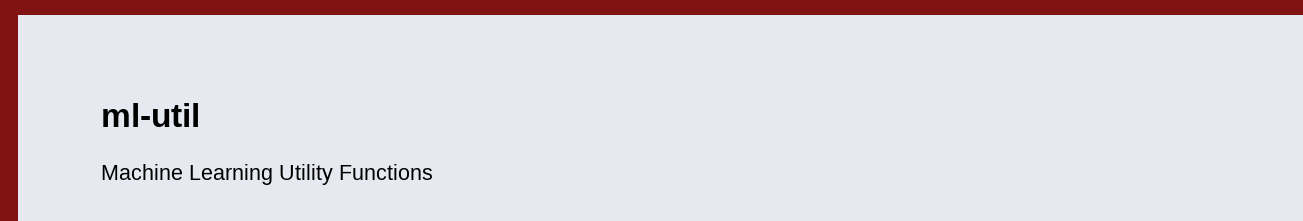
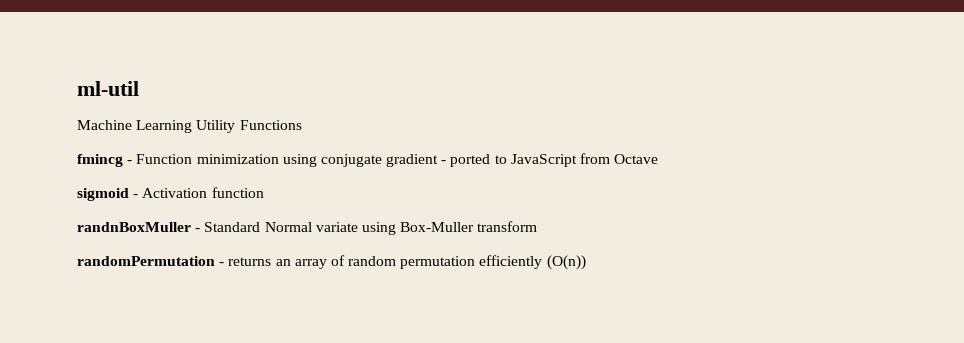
+ fmincg - Function minimization using conjugate gradient - ported to JavaScript from Octave
+ sigmoid - Activation function
+ randnBoxMuller - Standard Normal variate using Box-Muller transform
+ randomPermutation - returns an array of random permutation efficiently (O(n))

